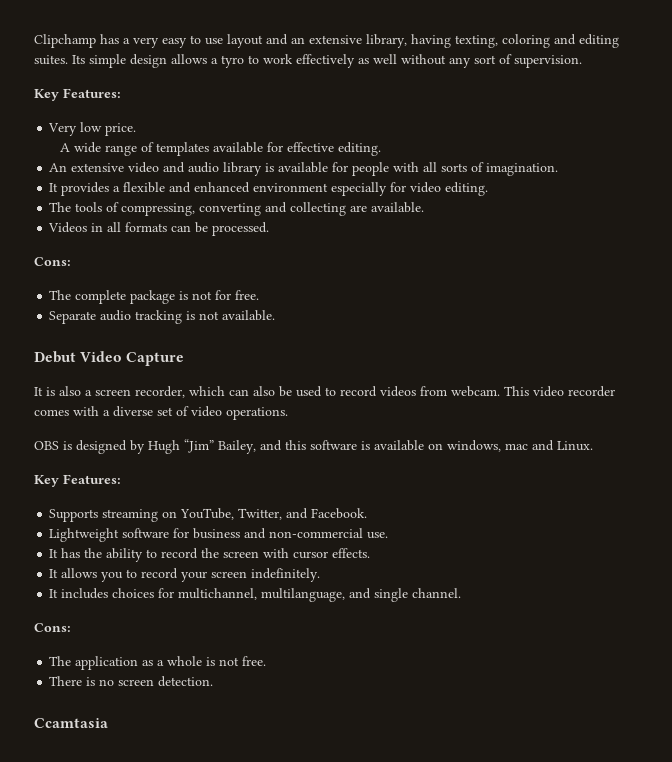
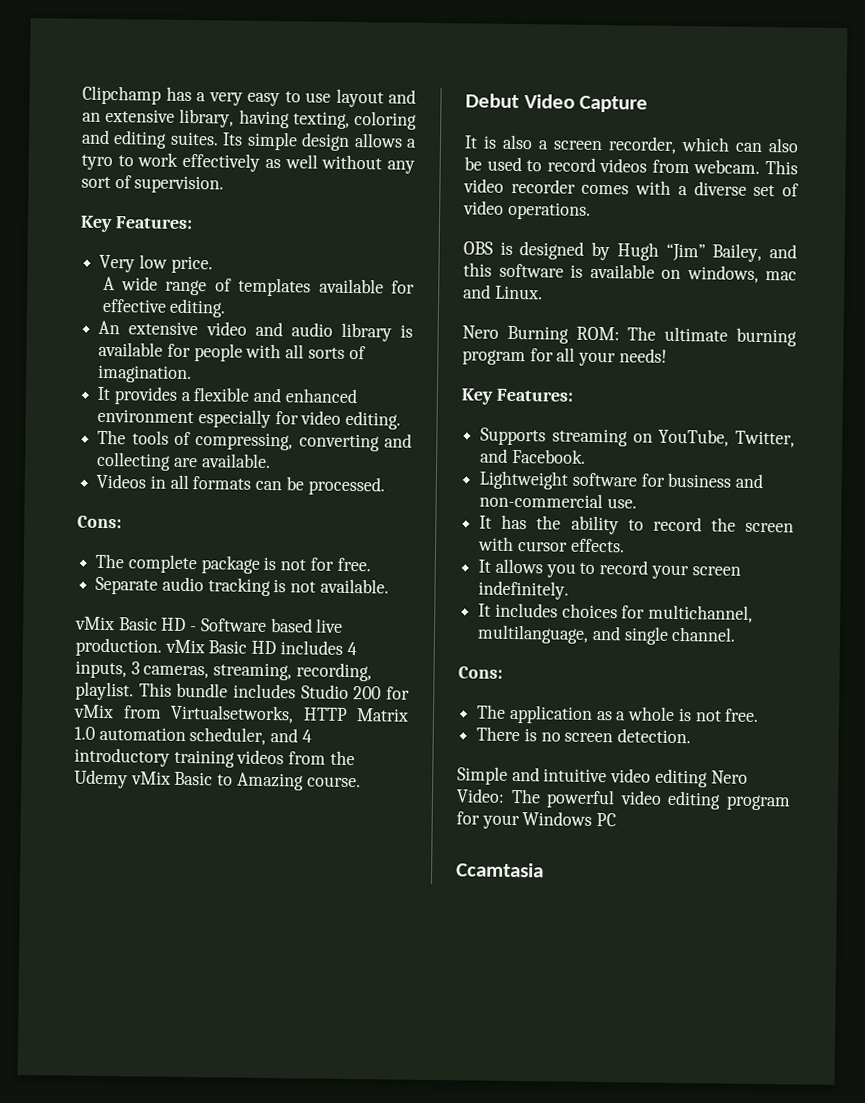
+ vMix Basic HD - Software based live production. vMix Basic HD includes 4 inputs, 3 cameras, streaming, recording, playlist. This bundle includes Studio 200 for vMix from Virtualsetworks, HTTP Matrix 1.0 automation scheduler, and 4 introductory training videos from the Udemy vMix Basic to Amazing course.
+ Nero Burning ROM: The ultimate burning program for all your needs!
+ Simple and intuitive video editing Nero Video: The powerful video editing program for your Windows PC

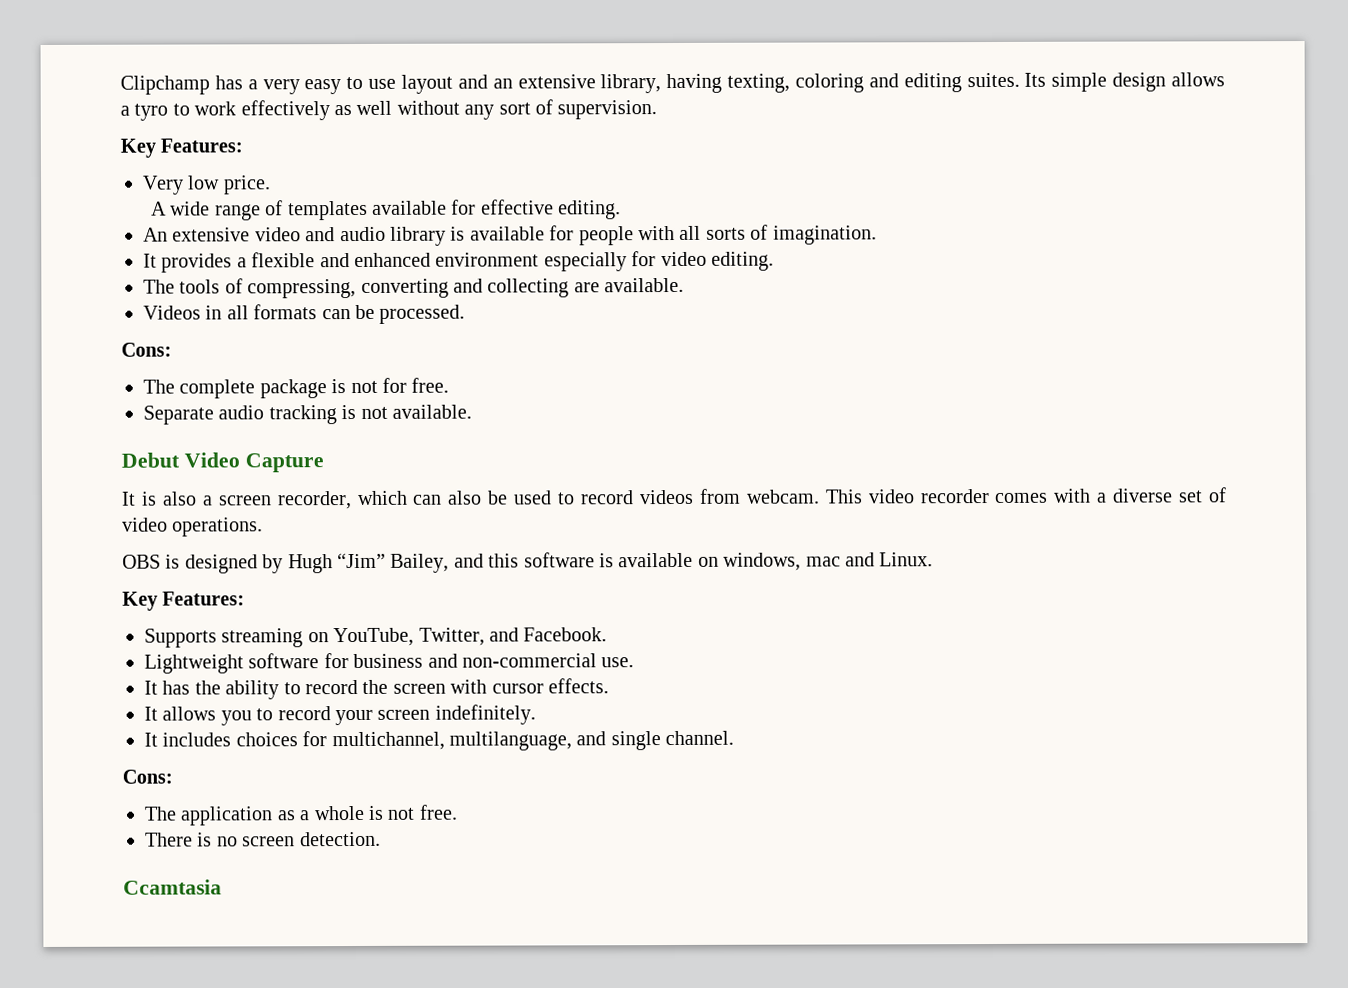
- vMix Basic HD - Software based live production. vMix Basic HD includes 4 inputs, 3 cameras, streaming, recording, playlist. This bundle includes Studio 200 for vMix from Virtualsetworks, HTTP Matrix 1.0 automation scheduler, and 4 introductory training videos from the Udemy vMix Basic to Amazing course.
- Nero Burning ROM: The ultimate burning program for all your needs!
- Simple and intuitive video editing Nero Video: The powerful video editing program for your Windows PC

